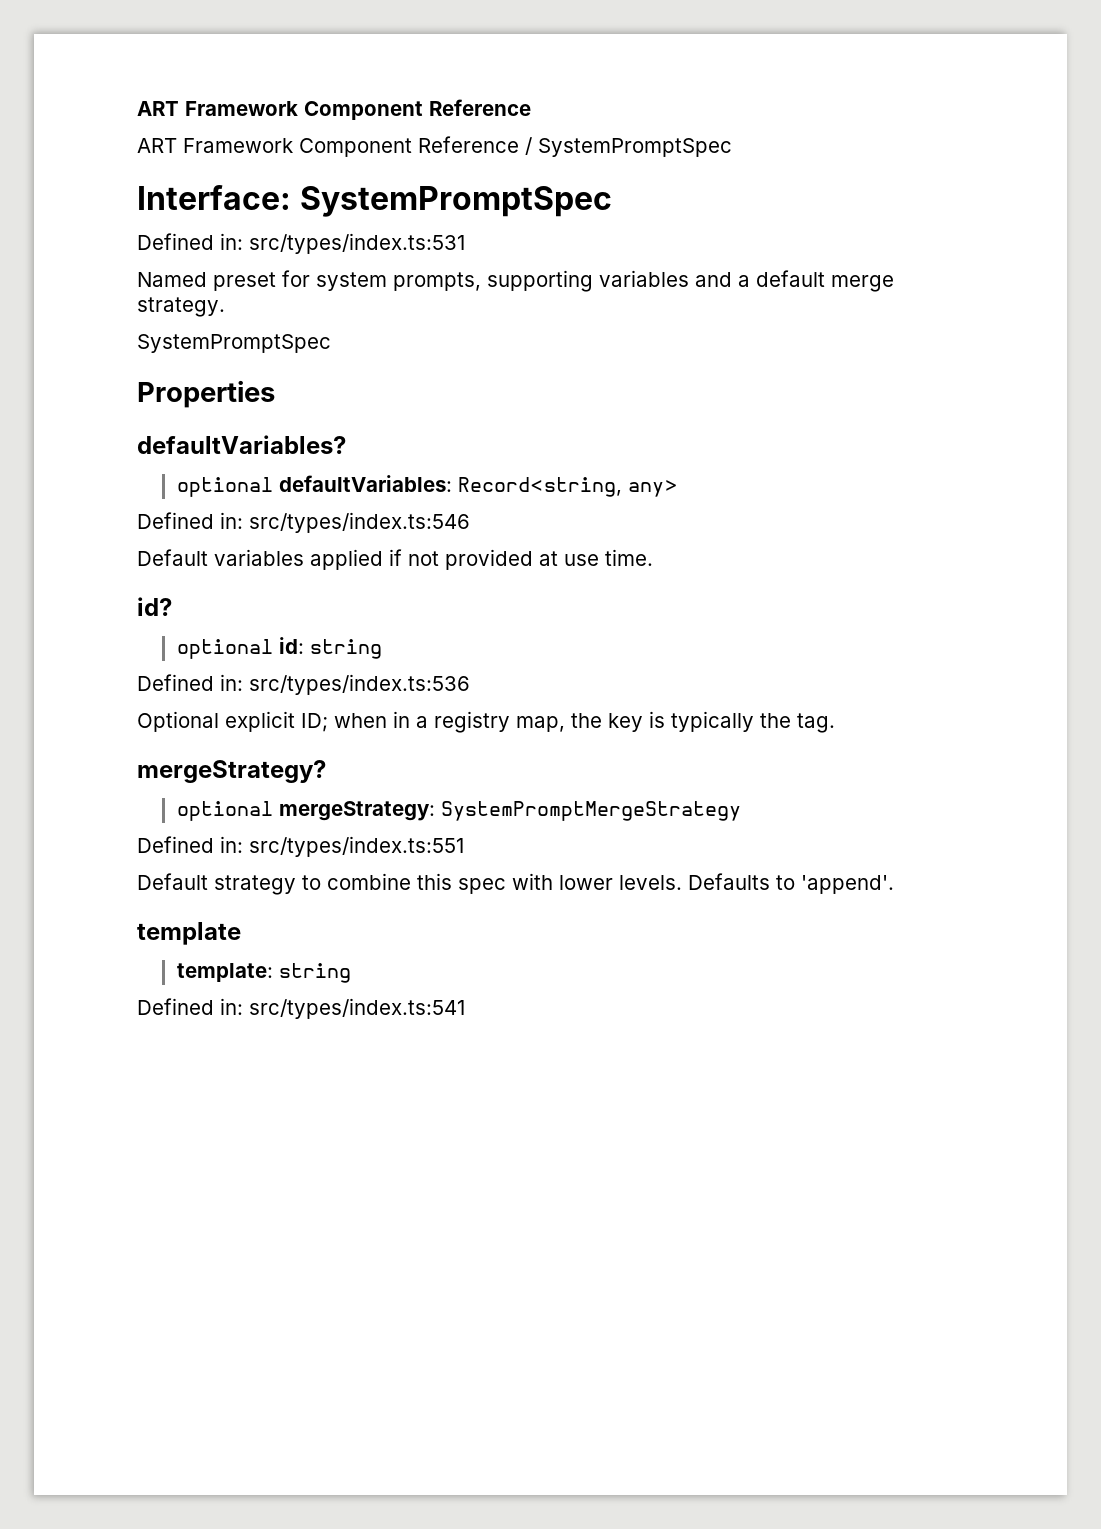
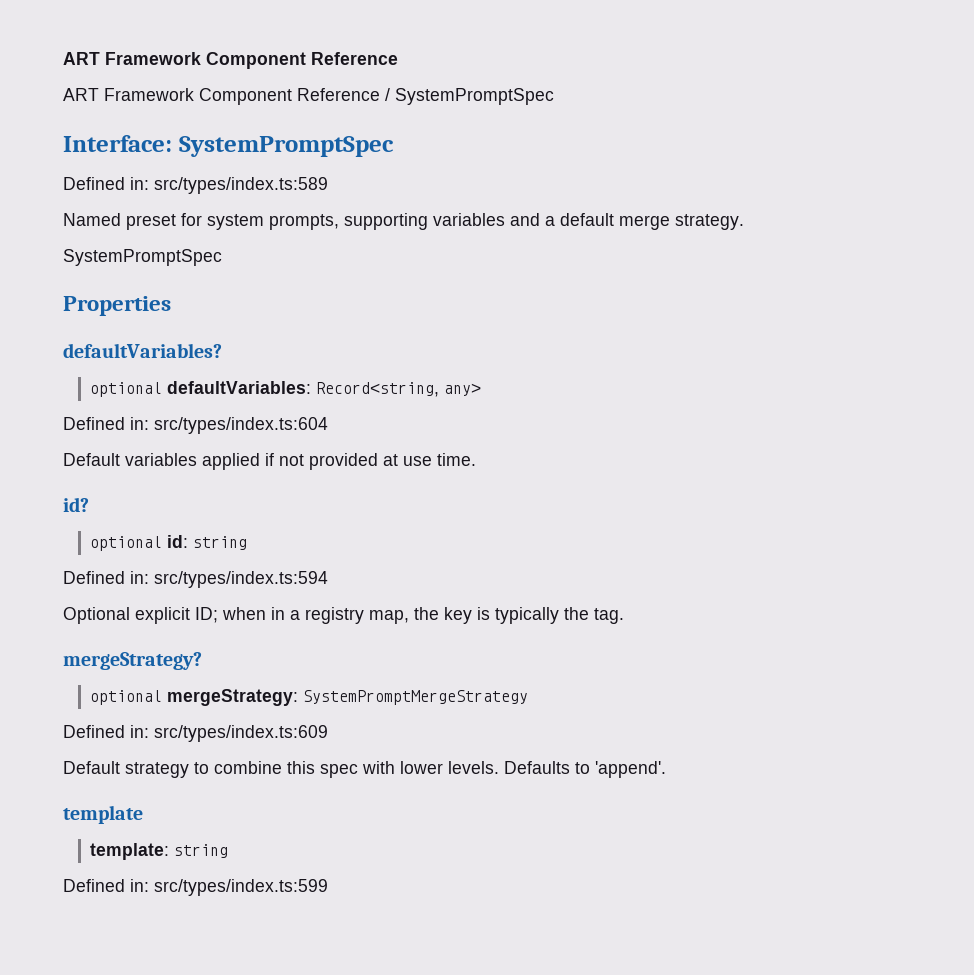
- Defined in: src/types/index.ts:531
+ Defined in: src/types/index.ts:589
- Defined in: src/types/index.ts:546
+ Defined in: src/types/index.ts:604
- Defined in: src/types/index.ts:536
+ Defined in: src/types/index.ts:594
- Defined in: src/types/index.ts:551
+ Defined in: src/types/index.ts:609
- Defined in: src/types/index.ts:541
+ Defined in: src/types/index.ts:599

